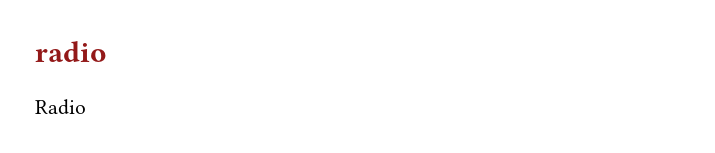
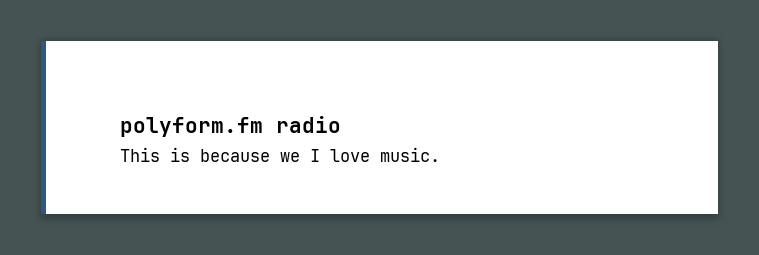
- radio
+ polyform.fm radio
- Radio
+ This is because we I love music.

